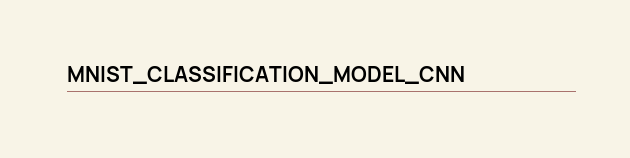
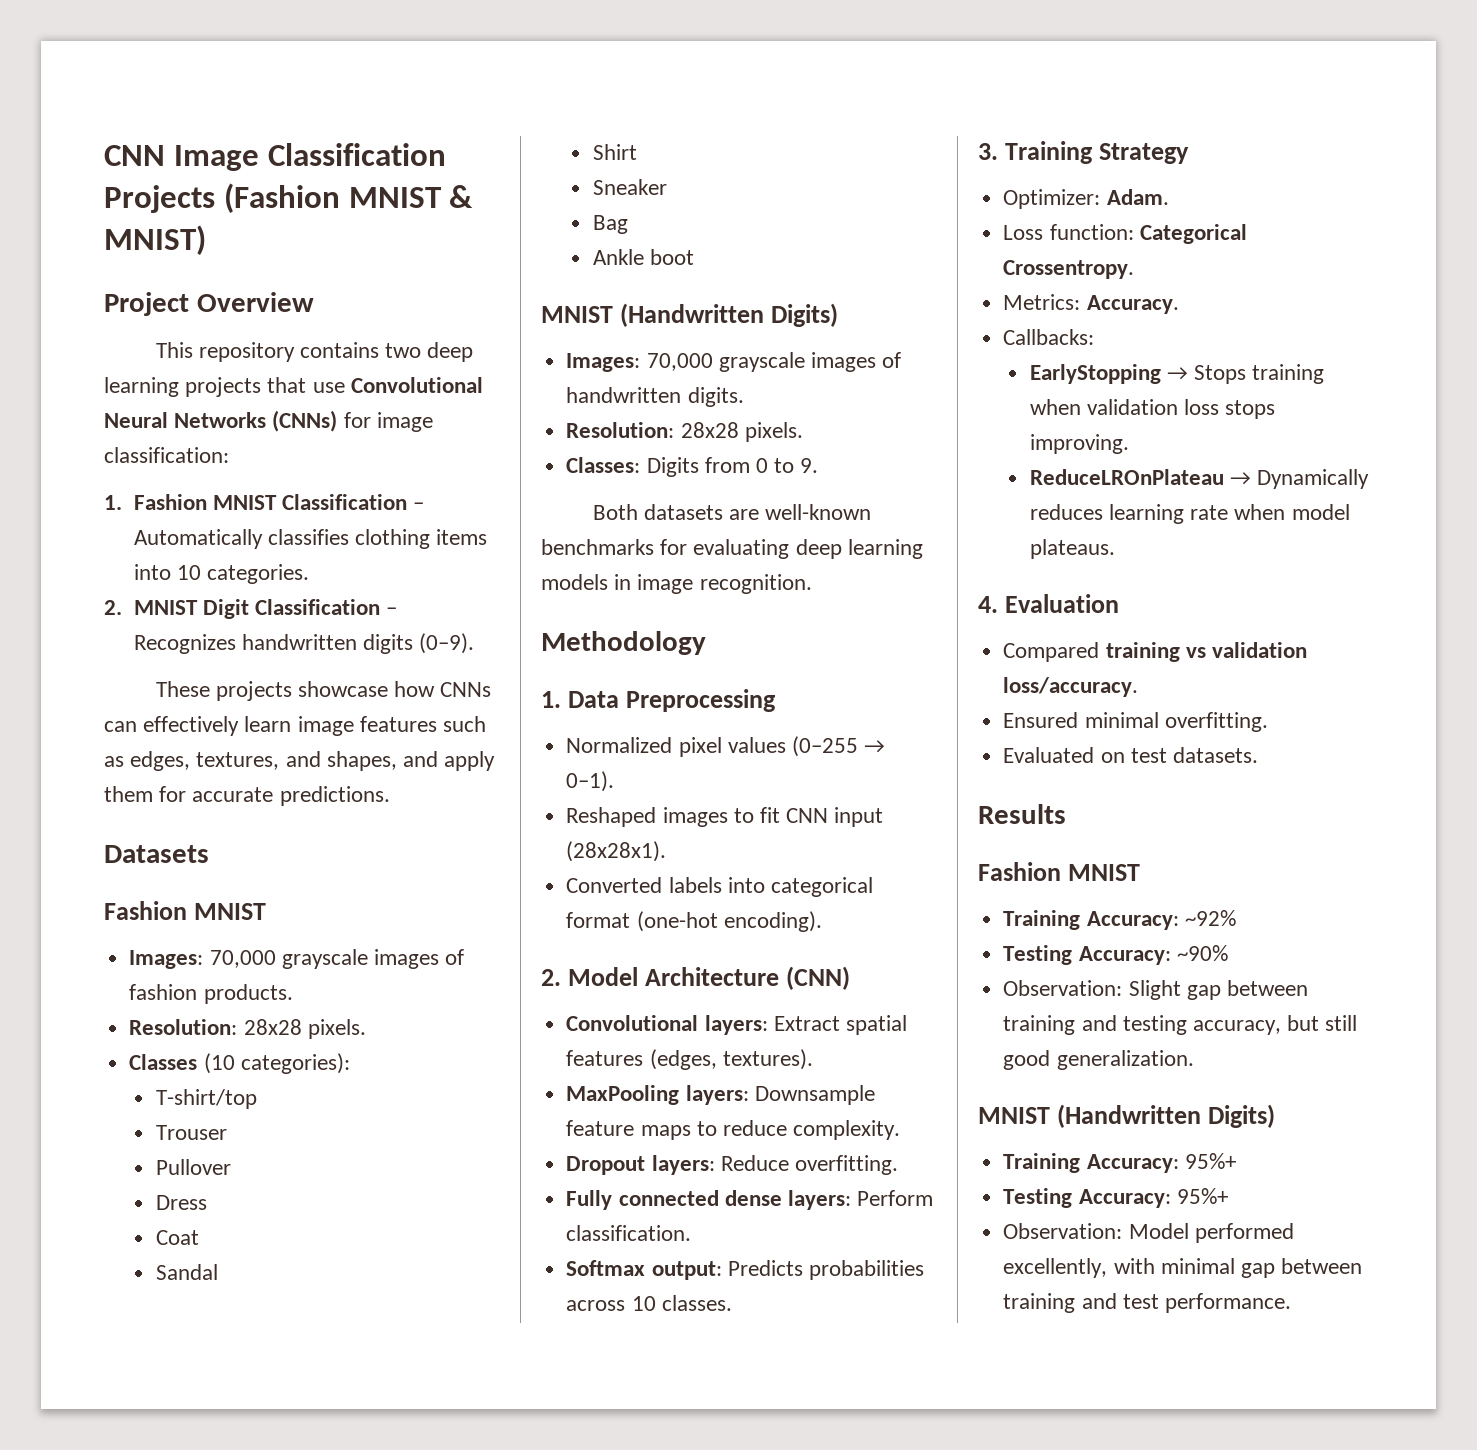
- MNIST_CLASSIFICATION_MODEL_CNN
+ CNN Image Classification Projects (Fashion MNIST & MNIST)
+ Project Overview
+ This repository contains two deep learning projects that use Convolutional Neural Networks (CNNs) for image classification:
+ 1. Fashion MNIST Classification – Automatically classifies clothing items into 10 categories.
+ 2. MNIST Digit Classification – Recognizes handwritten digits (0–9).
+ These projects showcase how CNNs can effectively learn image features such as edges, textures, and shapes, and apply them for accurate predictions.
+ Datasets
+ Fashion MNIST
+ Images: 70,000 grayscale images of fashion products.
+ Resolution: 28x28 pixels.
+ Classes (10 categories):
+ T-shirt/top
+ Trouser
+ Pullover
+ Dress
+ Coat
+ Sandal
+ Shirt
+ Sneaker
+ Bag
+ Ankle boot
+ MNIST (Handwritten Digits)
+ Images: 70,000 grayscale images of handwritten digits.
+ Resolution: 28x28 pixels.
+ Classes: Digits from 0 to 9.
+ Both datasets are well-known benchmarks for evaluating deep learning models in image recognition.
+ Methodology
+ 1. Data Preprocessing
+ Normalized pixel values (0–255 → 0–1).
+ Reshaped images to fit CNN input (28x28x1).
+ Converted labels into categorical format (one-hot encoding).
+ 2. Model Architecture (CNN)
+ Convolutional layers: Extract spatial features (edges, textures).
+ MaxPooling layers: Downsample feature maps to reduce complexity.
+ Dropout layers: Reduce overfitting.
+ Fully connected dense layers: Perform classification.
+ Softmax output: Predicts probabilities across 10 classes.
+ 3. Training Strategy
+ Optimizer: Adam.
+ Loss function: Categorical Crossentropy.
+ Metrics: Accuracy.
+ Callbacks:
+ EarlyStopping → Stops training when validation loss stops improving.
+ ReduceLROnPlateau → Dynamically reduces learning rate when model plateaus.
+ 4. Evaluation
+ Compared training vs validation loss/accuracy.
+ Ensured minimal overfitting.
+ Evaluated on test datasets.
+ Results
+ Fashion MNIST
+ Training Accuracy: ~92%
+ Testing Accuracy: ~90%
+ Observation: Slight gap between training and testing accuracy, but still good generalization.
+ MNIST (Handwritten Digits)
+ Training Accuracy: 95%+
+ Testing Accuracy: 95%+
+ Observation: Model performed excellently, with minimal gap between training and test performance.

